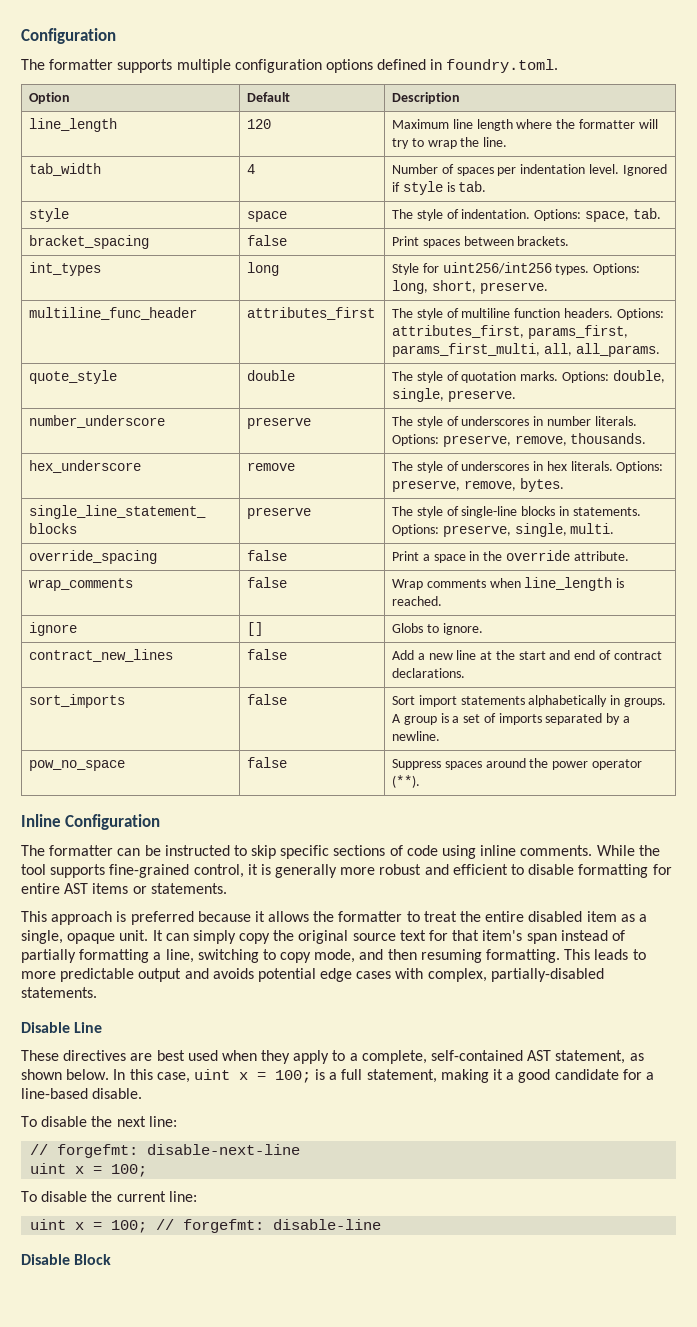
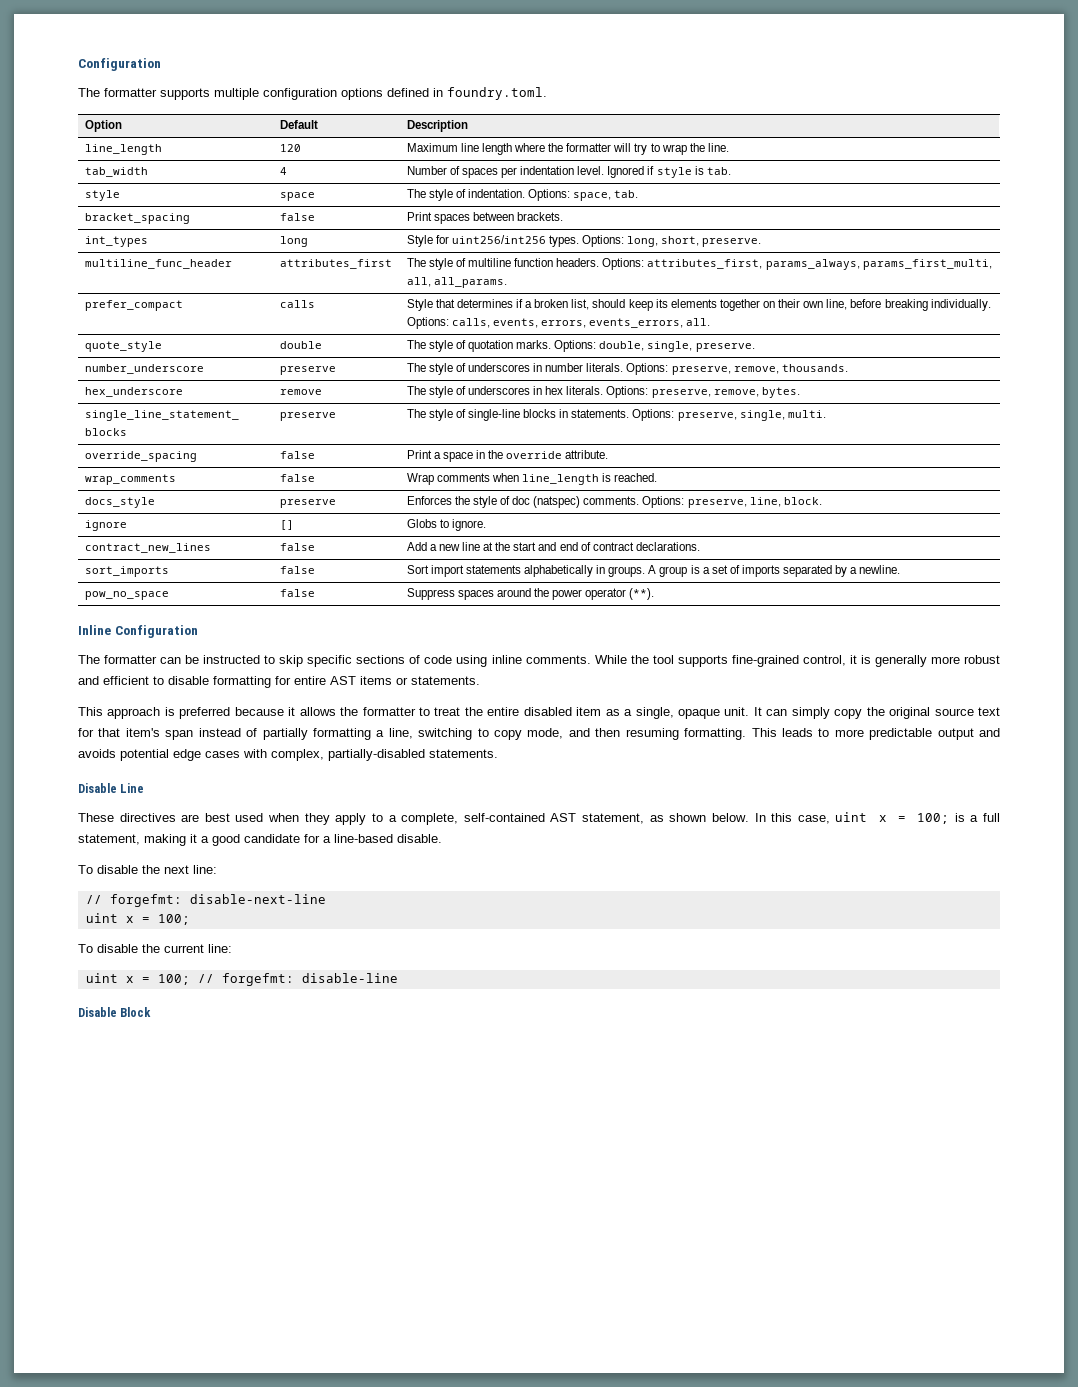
- multiline_func_header | attributes_first | The style of multiline function headers. Options: attributes_first, params_first, params_first_multi, all, all_params.
+ multiline_func_header | attributes_first | The style of multiline function headers. Options: attributes_first, params_always, params_first_multi, all, all_params.
+ prefer_compact | calls | Style that determines if a broken list, should keep its elements together on their own line, before breaking individually. Options: calls, events, errors, events_errors, all.
+ docs_style | preserve | Enforces the style of doc (natspec) comments. Options: preserve, line, block.

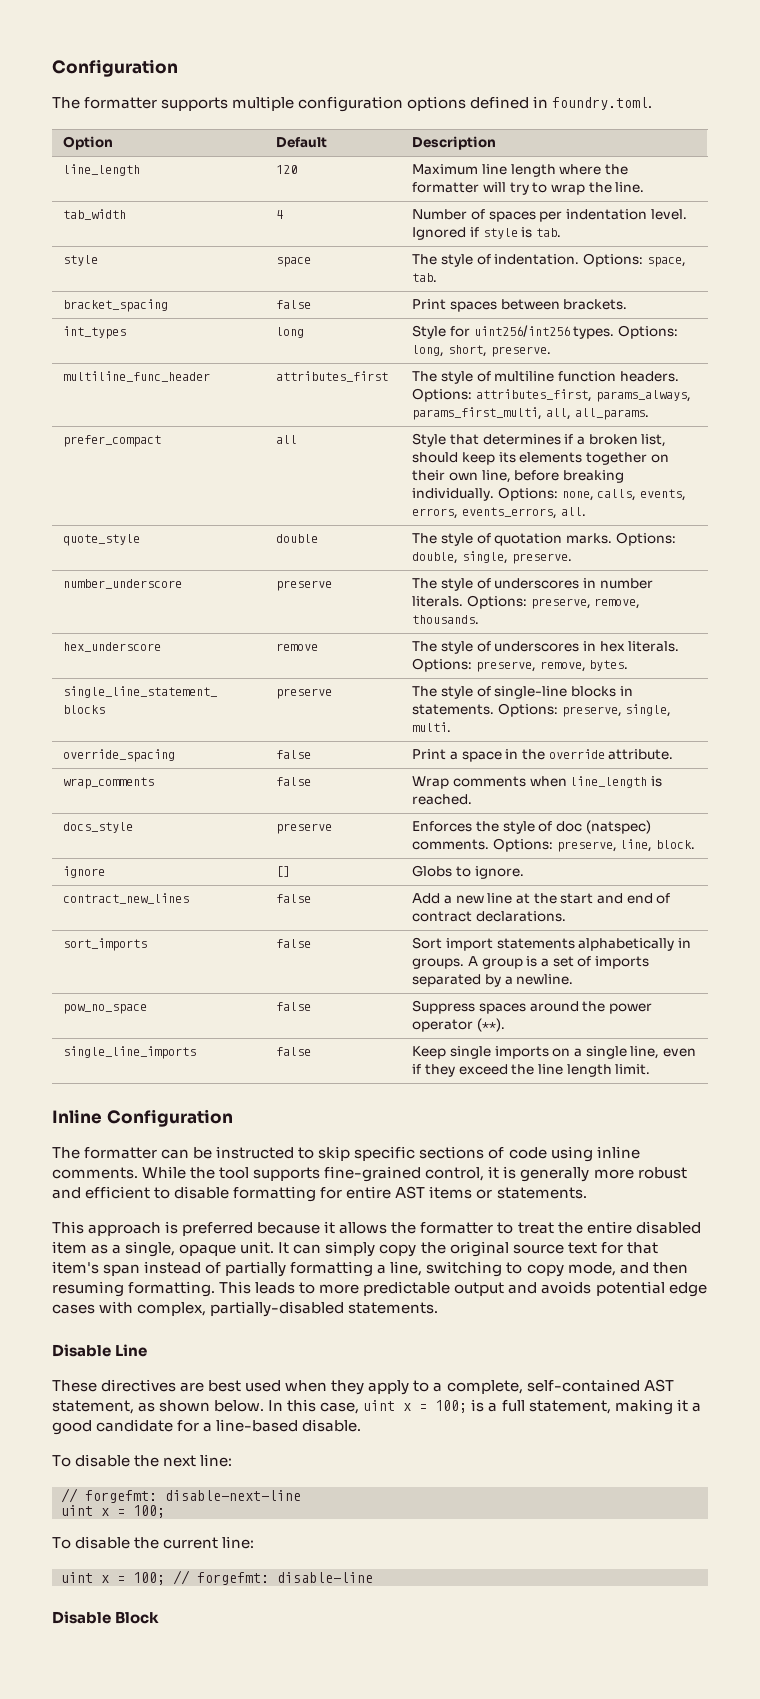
- prefer_compact | calls | Style that determines if a broken list, should keep its elements together on their own line, before breaking individually. Options: calls, events, errors, events_errors, all.
+ prefer_compact | all | Style that determines if a broken list, should keep its elements together on their own line, before breaking individually. Options: none, calls, events, errors, events_errors, all.
+ single_line_imports | false | Keep single imports on a single line, even if they exceed the line length limit.

